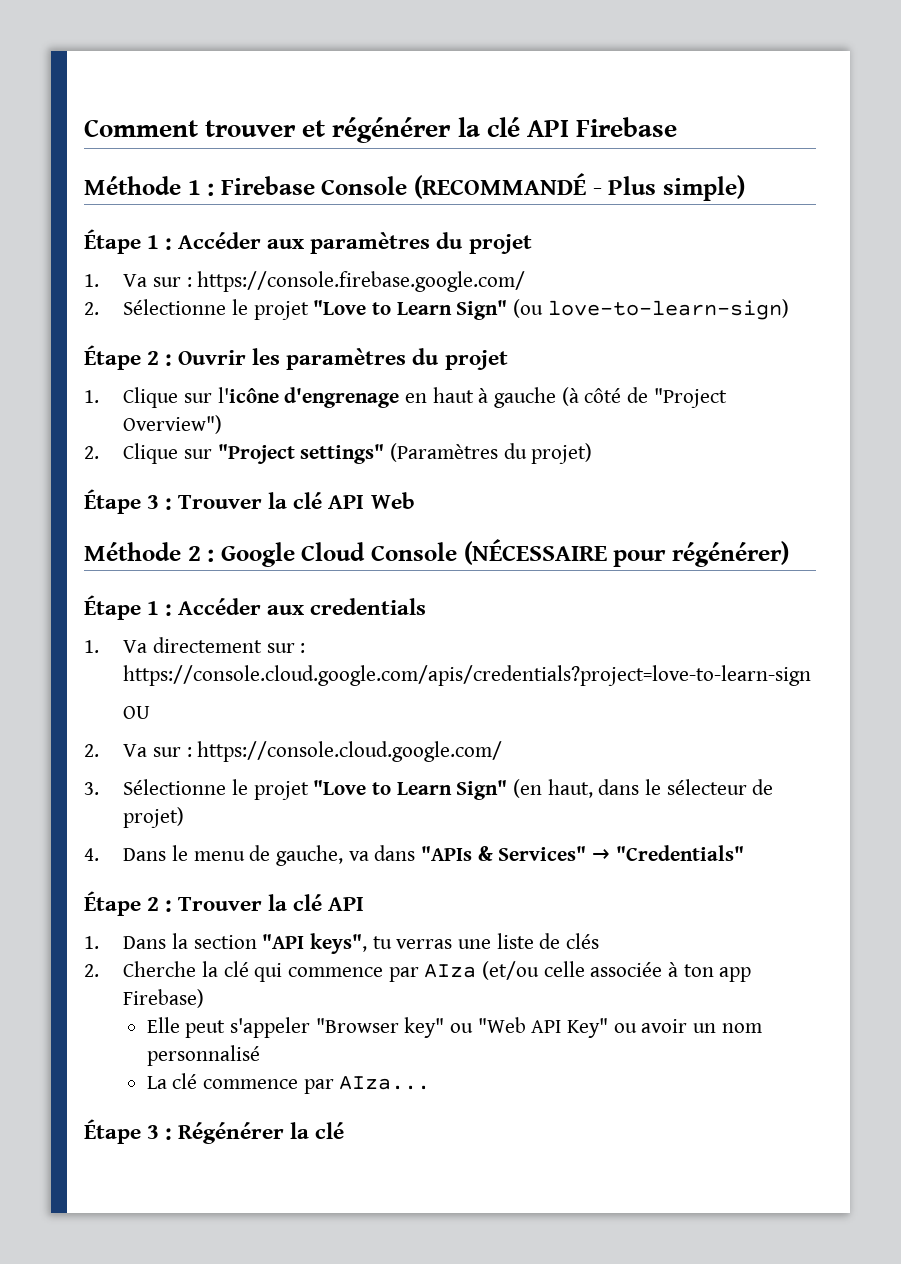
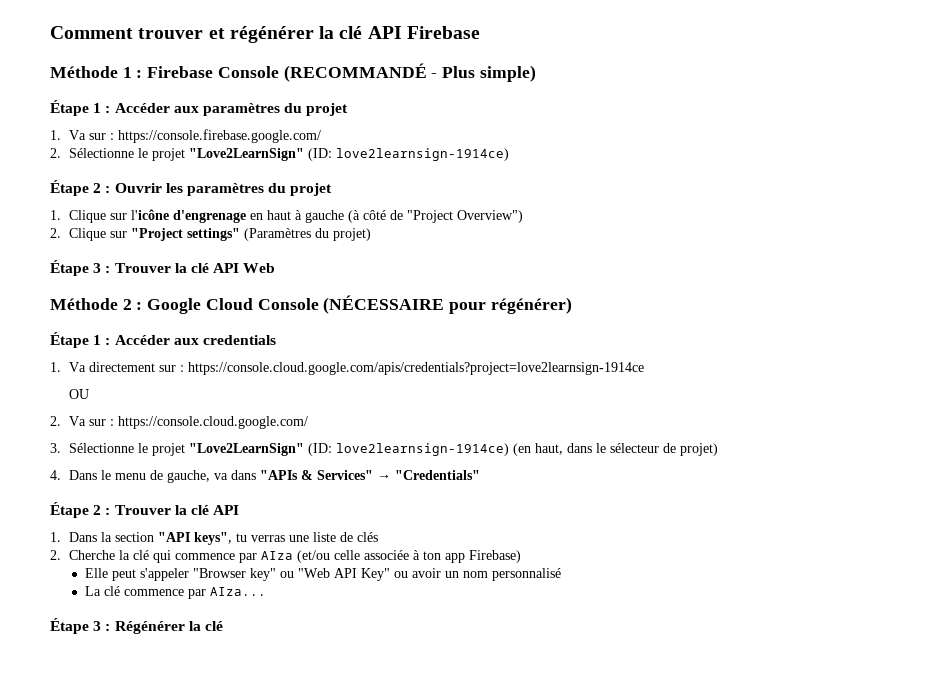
- 2. Sélectionne le projet "Love to Learn Sign" (ou love-to-learn-sign)
+ 2. Sélectionne le projet "Love2LearnSign" (ID: love2learnsign-1914ce)
- 1. Va directement sur : https://console.cloud.google.com/apis/credentials?project=love-to-learn-sign
+ 1. Va directement sur : https://console.cloud.google.com/apis/credentials?project=love2learnsign-1914ce
- 3. Sélectionne le projet "Love to Learn Sign" (en haut, dans le sélecteur de projet)
+ 3. Sélectionne le projet "Love2LearnSign" (ID: love2learnsign-1914ce) (en haut, dans le sélecteur de projet)

